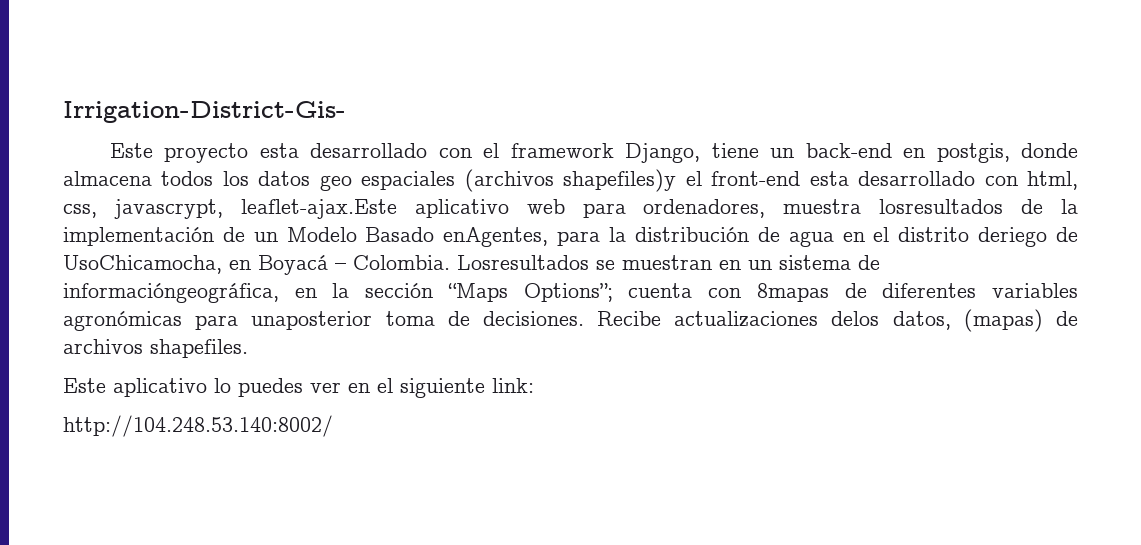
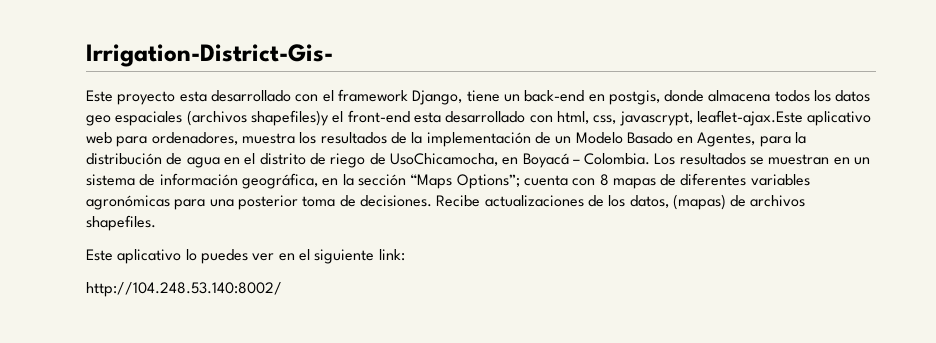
- Este proyecto esta desarrollado con el framework Django, tiene un back-end en postgis, donde almacena todos los datos geo espaciales (archivos shapefiles)y el front-end esta desarrollado con html, css, javascrypt, leaflet-ajax.Este aplicativo web para ordenadores, muestra losresultados de la implementación de un Modelo Basado enAgentes, para la distribución de agua en el distrito deriego de UsoChicamocha, en Boyacá – Colombia.
+ Este proyecto esta desarrollado con el framework Django, tiene un back-end en postgis, donde almacena todos los datos geo espaciales (archivos shapefiles)y el front-end esta desarrollado con html, css, javascrypt, leaflet-ajax.Este aplicativo web para ordenadores, muestra los resultados de la implementación de un Modelo Basado en Agentes, para la distribución de agua en el distrito de riego de UsoChicamocha, en Boyacá – Colombia.
- Losresultados se muestran en un sistema de informacióngeográfica, en la sección “Maps Options”; cuenta con 8mapas de diferentes variables agronómicas para unaposterior toma de decisiones.
+ Los resultados se muestran en un sistema de información geográfica, en la sección “Maps Options”; cuenta con 8 mapas de diferentes variables agronómicas para una posterior toma de decisiones.
- Recibe actualizaciones delos datos, (mapas) de archivos shapefiles.
+ Recibe actualizaciones de los datos, (mapas) de archivos shapefiles.

